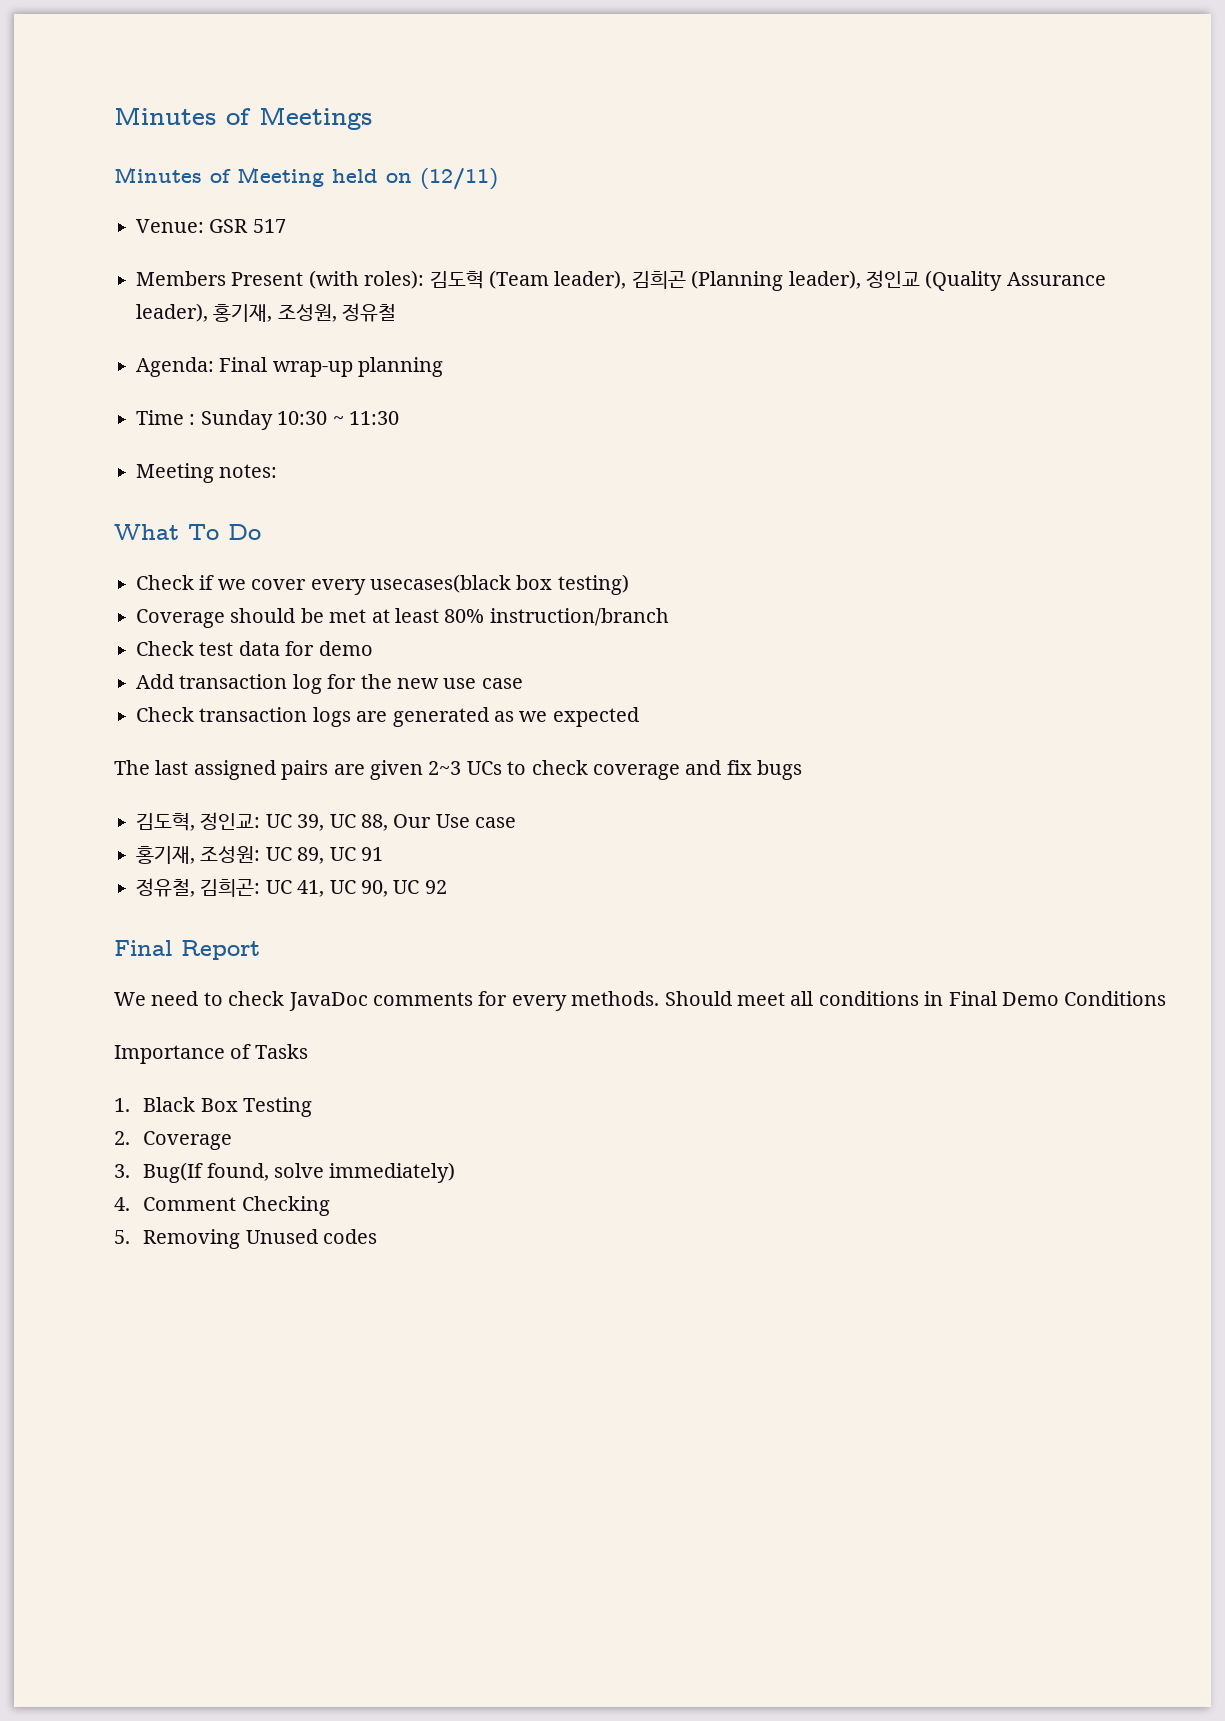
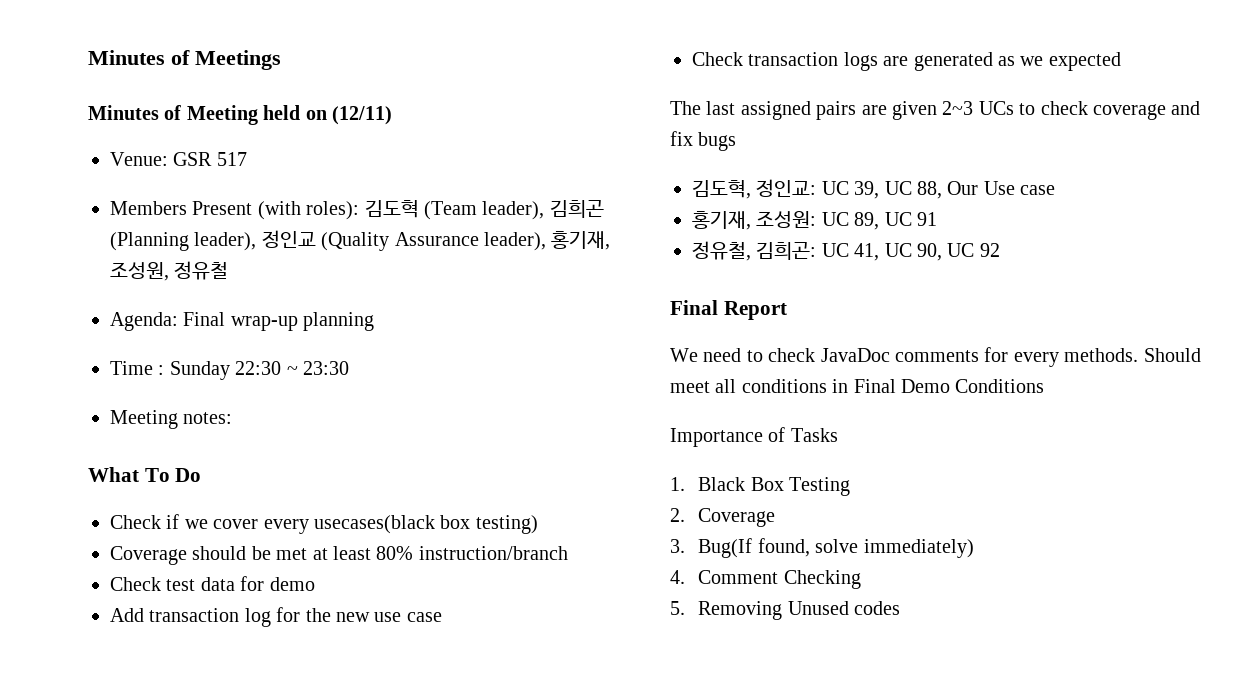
- Time : Sunday 10:30 ~ 11:30
+ Time : Sunday 22:30 ~ 23:30

